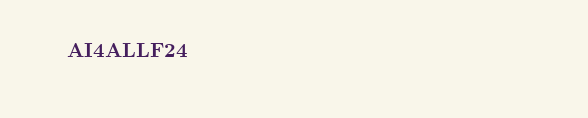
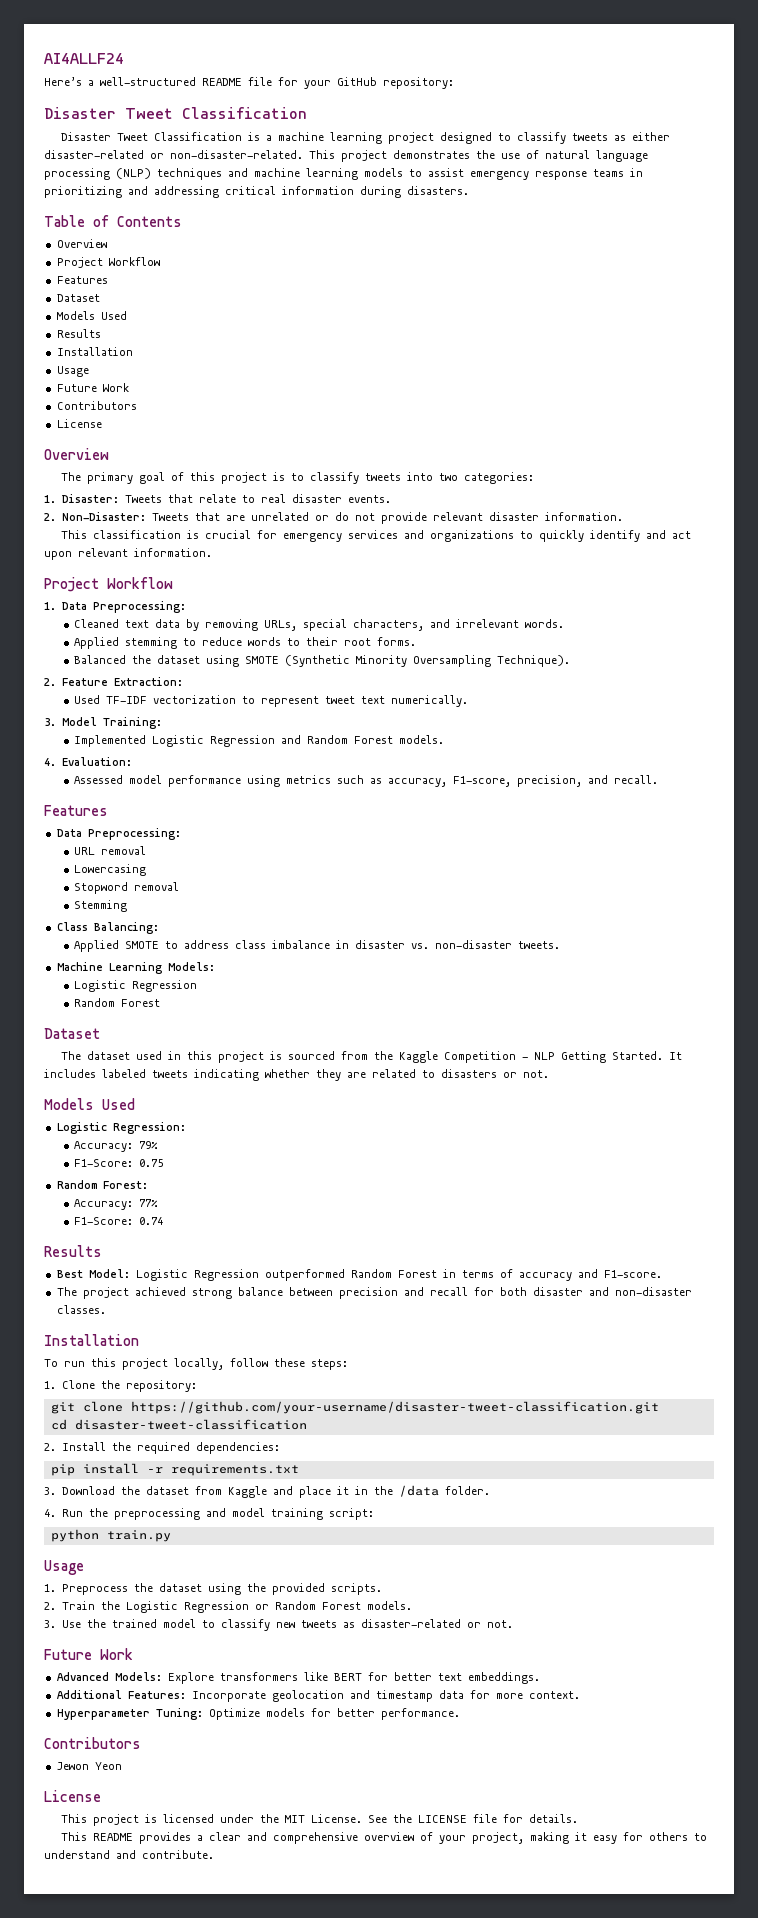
+ Here’s a well-structured README file for your GitHub repository:
+ Disaster Tweet Classification
+ Disaster Tweet Classification is a machine learning project designed to classify tweets as either disaster-related or non-disaster-related. This project demonstrates the use of natural language processing (NLP) techniques and machine learning models to assist emergency response teams in prioritizing and addressing critical information during disasters.
+ Table of Contents
+ Overview
+ Project Workflow
+ Features
+ Dataset
+ Models Used
+ Results
+ Installation
+ Usage
+ Future Work
+ Contributors
+ License
+ Overview
+ The primary goal of this project is to classify tweets into two categories:
+ 1. Disaster: Tweets that relate to real disaster events.
+ 2. Non-Disaster: Tweets that are unrelated or do not provide relevant disaster information.
+ This classification is crucial for emergency services and organizations to quickly identify and act upon relevant information.
+ Project Workflow
+ 1. Data Preprocessing:
+ Cleaned text data by removing URLs, special characters, and irrelevant words.
+ Applied stemming to reduce words to their root forms.
+ Balanced the dataset using SMOTE (Synthetic Minority Oversampling Technique).
+ 2. Feature Extraction:
+ Used TF-IDF vectorization to represent tweet text numerically.
+ 3. Model Training:
+ Implemented Logistic Regression and Random Forest models.
+ 4. Evaluation:
+ Assessed model performance using metrics such as accuracy, F1-score, precision, and recall.
+ Features
+ Data Preprocessing:
+ URL removal
+ Lowercasing
+ Stopword removal
+ Stemming
+ Class Balancing:
+ Applied SMOTE to address class imbalance in disaster vs. non-disaster tweets.
+ Machine Learning Models:
+ Logistic Regression
+ Random Forest
+ Dataset
+ The dataset used in this project is sourced from the Kaggle Competition - NLP Getting Started. It includes labeled tweets indicating whether they are related to disasters or not.
+ Models Used
+ Logistic Regression:
+ Accuracy: 79%
+ F1-Score: 0.75
+ Random Forest:
+ Accuracy: 77%
+ F1-Score: 0.74
+ Results
+ Best Model: Logistic Regression outperformed Random Forest in terms of accuracy and F1-score.
+ The project achieved strong balance between precision and recall for both disaster and non-disaster classes.
+ Installation
+ To run this project locally, follow these steps:
+ 1. Clone the repository:
+ git clone https://github.com/your-username/disaster-tweet-classification.git
+ cd disaster-tweet-classification
+ 2. Install the required dependencies:
+ pip install -r requirements.txt
+ 3. Download the dataset from Kaggle and place it in the /data folder.
+ 4. Run the preprocessing and model training script:
+ python train.py
+ Usage
+ 1. Preprocess the dataset using the provided scripts.
+ 2. Train the Logistic Regression or Random Forest models.
+ 3. Use the trained model to classify new tweets as disaster-related or not.
+ Future Work
+ Advanced Models: Explore transformers like BERT for better text embeddings.
+ Additional Features: Incorporate geolocation and timestamp data for more context.
+ Hyperparameter Tuning: Optimize models for better performance.
+ Contributors
+ Jewon Yeon
+ License
+ This project is licensed under the MIT License. See the LICENSE file for details.
+ This README provides a clear and comprehensive overview of your project, making it easy for others to understand and contribute.

